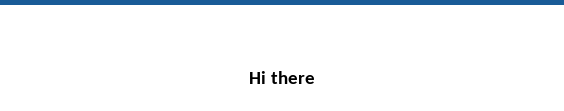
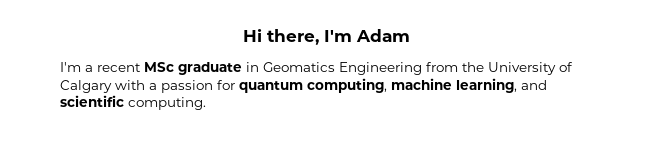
- Hi there
+ Hi there, I'm Adam
+ I'm a recent MSc graduate in Geomatics Engineering from the University of Calgary with a passion for quantum computing, machine learning, and scientific computing.

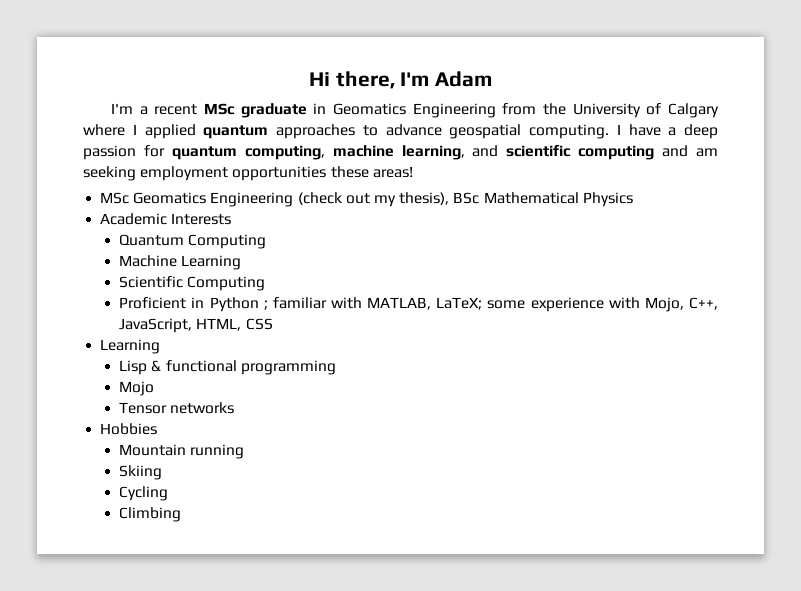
- I'm a recent MSc graduate in Geomatics Engineering from the University of Calgary with a passion for quantum computing, machine learning, and scientific computing.
+ I'm a recent MSc graduate in Geomatics Engineering from the University of Calgary where I applied quantum approaches to advance geospatial computing. I have a deep passion for quantum computing, machine learning, and scientific computing and am seeking employment opportunities these areas!
+ MSc Geomatics Engineering (check out my thesis), BSc Mathematical Physics
+ Academic Interests
+ Quantum Computing
+ Machine Learning
+ Scientific Computing
+ Proficient in Python ; familiar with MATLAB, LaTeX; some experience with Mojo, C++, JavaScript, HTML, CSS
+ Learning
+ Lisp & functional programming
+ Mojo
+ Tensor networks
+ Hobbies
+ Mountain running
+ Skiing
+ Cycling
+ Climbing

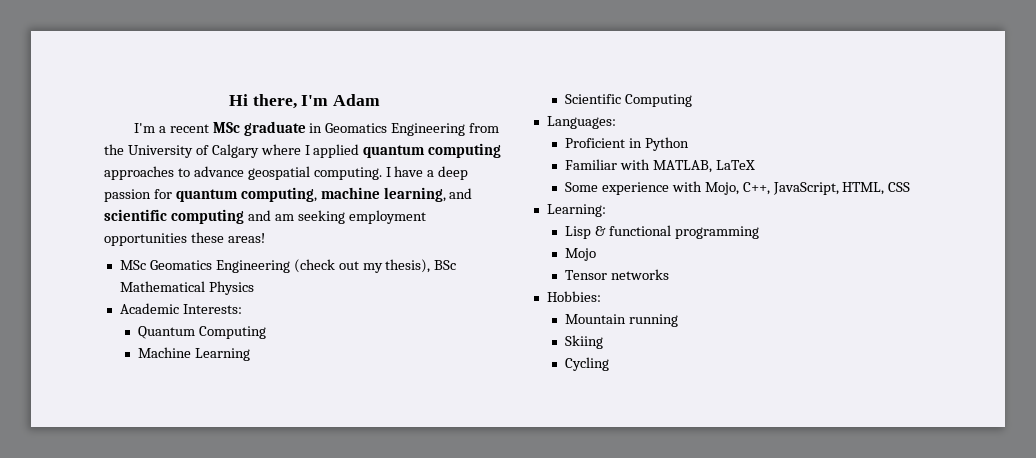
- I'm a recent MSc graduate in Geomatics Engineering from the University of Calgary where I applied quantum approaches to advance geospatial computing.
+ I'm a recent MSc graduate in Geomatics Engineering from the University of Calgary where I applied quantum computing approaches to advance geospatial computing.
- Academic Interests
+ Academic Interests:
+ Languages:
- Proficient in Python ; familiar with MATLAB, LaTeX; some experience with Mojo, C++, JavaScript, HTML, CSS
- Learning
+ Proficient in Python
+ Familiar with MATLAB, LaTeX
+ Some experience with Mojo, C++, JavaScript, HTML, CSS
+ Learning:
- Hobbies
+ Hobbies:
- Climbing

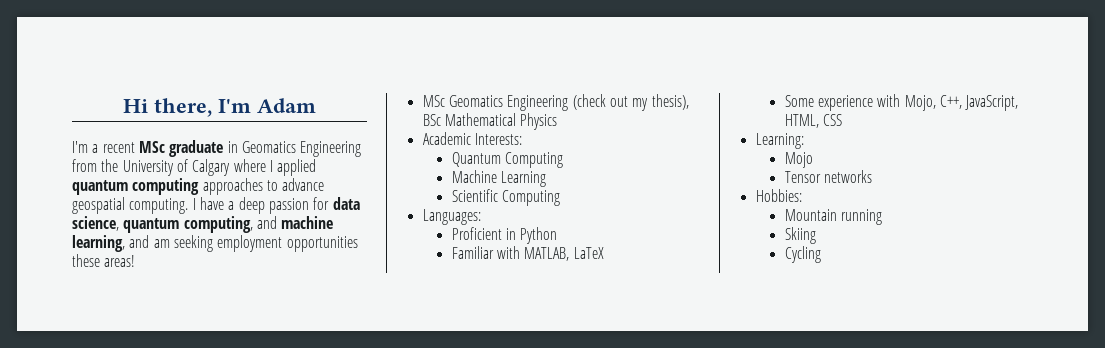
- I have a deep passion for quantum computing, machine learning, and scientific computing and am seeking employment opportunities these areas!
+ I have a deep passion for data science, quantum computing, and machine learning, and am seeking employment opportunities these areas!
- Lisp & functional programming

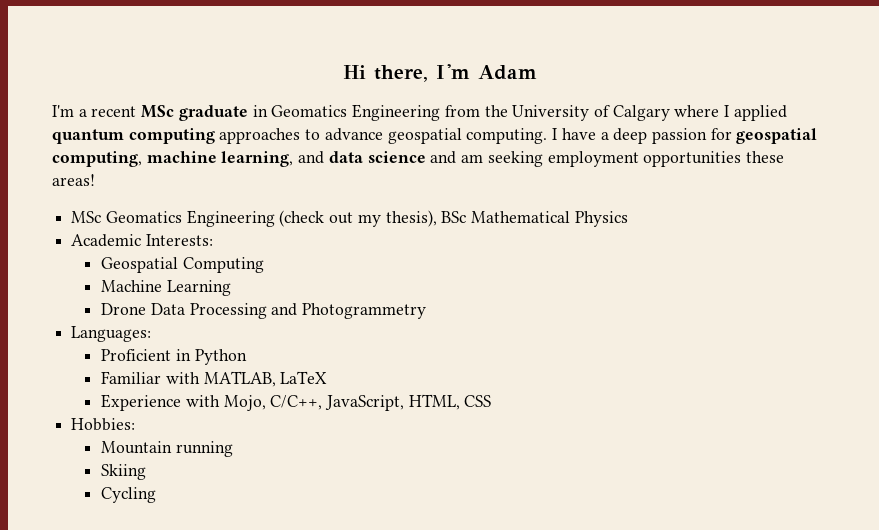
- I have a deep passion for data science, quantum computing, and machine learning, and am seeking employment opportunities these areas!
+ I have a deep passion for geospatial computing, machine learning, and data science and am seeking employment opportunities these areas!
- Quantum Computing
+ Geospatial Computing
- Scientific Computing
+ Drone Data Processing and Photogrammetry
- Some experience with Mojo, C++, JavaScript, HTML, CSS
+ Experience with Mojo, C/C++, JavaScript, HTML, CSS
- Learning:
- Mojo
- Tensor networks

